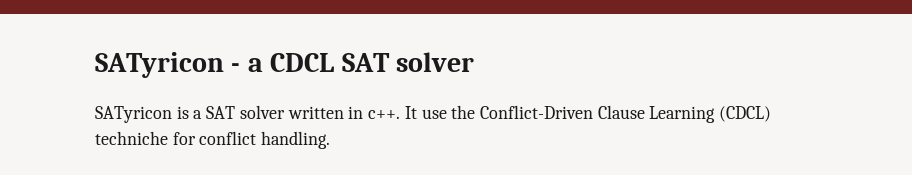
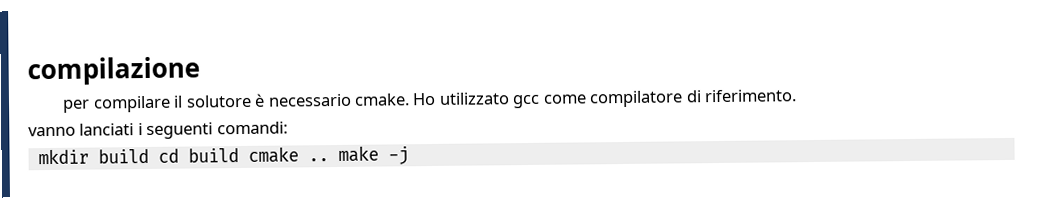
- SATyricon - a CDCL SAT solver
- SATyricon is a SAT solver written in c++. It use the Conflict-Driven Clause Learning (CDCL) techniche for conflict handling.
+ compilazione
+ per compilare il solutore è necessario cmake. Ho utilizzato gcc come compilatore di riferimento.
+ vanno lanciati i seguenti comandi:
+ mkdir build cd build cmake .. make -j

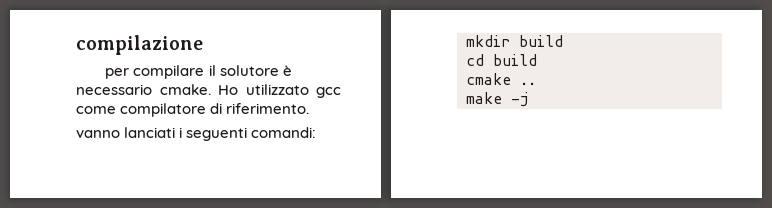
- mkdir build cd build cmake .. make -j
+ mkdir build
+ cd build
+ cmake ..
+ make -j

